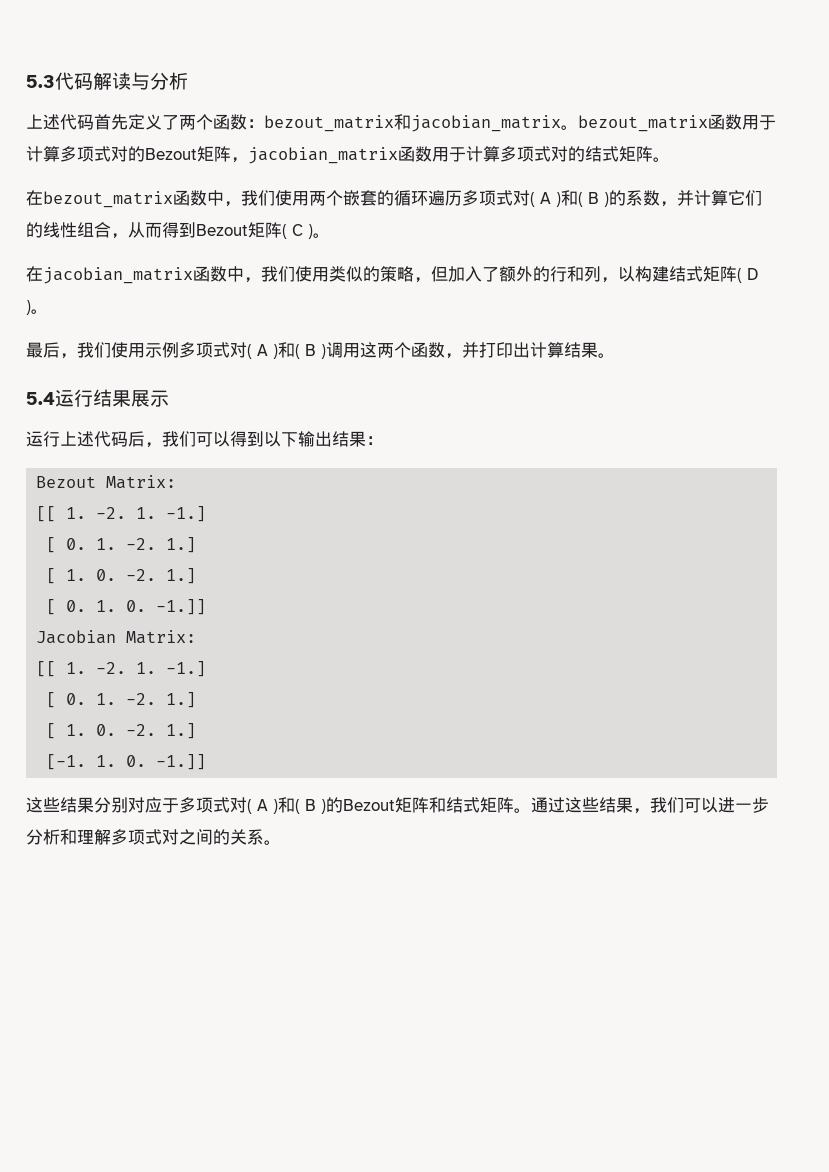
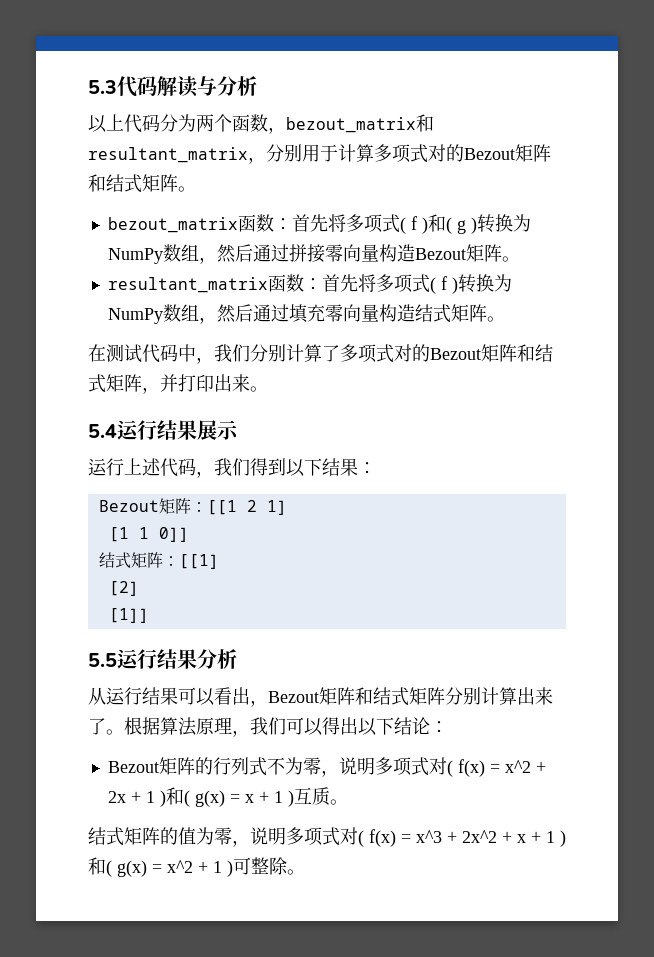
- 上述代码首先定义了两个函数：bezout_matrix和jacobian_matrix。bezout_matrix函数用于计算多项式对的Bezout矩阵，jacobian_matrix函数用于计算多项式对的结式矩阵。
- 在bezout_matrix函数中，我们使用两个嵌套的循环遍历多项式对( A )和( B )的系数，并计算它们的线性组合，从而得到Bezout矩阵( C )。
- 在jacobian_matrix函数中，我们使用类似的策略，但加入了额外的行和列，以构建结式矩阵( D )。
- 最后，我们使用示例多项式对( A )和( B )调用这两个函数，并打印出计算结果。
+ 以上代码分为两个函数，bezout_matrix和resultant_matrix，分别用于计算多项式对的Bezout矩阵和结式矩阵。
+ bezout_matrix函数：首先将多项式( f )和( g )转换为NumPy数组，然后通过拼接零向量构造Bezout矩阵。
+ resultant_matrix函数：首先将多项式( f )转换为NumPy数组，然后通过填充零向量构造结式矩阵。
+ 在测试代码中，我们分别计算了多项式对的Bezout矩阵和结式矩阵，并打印出来。
- 运行上述代码后，我们可以得到以下输出结果：
+ 运行上述代码，我们得到以下结果：
- Bezout Matrix:
- [[ 1. -2. 1. -1.]
- [ 0. 1. -2. 1.]
- [ 1. 0. -2. 1.]
- [ 0. 1. 0. -1.]]
- Jacobian Matrix:
- [[ 1. -2. 1. -1.]
- [ 0. 1. -2. 1.]
- [ 1. 0. -2. 1.]
- [-1. 1. 0. -1.]]
- 这些结果分别对应于多项式对( A )和( B )的Bezout矩阵和结式矩阵。通过这些结果，我们可以进一步分析和理解多项式对之间的关系。
+ Bezout矩阵：[[1 2 1]
+ [1 1 0]]
+ 结式矩阵：[[1]
+ [2]
+ [1]]
+ 5.5运行结果分析
+ 从运行结果可以看出，Bezout矩阵和结式矩阵分别计算出来了。根据算法原理，我们可以得出以下结论：
+ Bezout矩阵的行列式不为零，说明多项式对( f(x) = x^2 + 2x + 1 )和( g(x) = x + 1 )互质。
+ 结式矩阵的值为零，说明多项式对( f(x) = x^3 + 2x^2 + x + 1 )和( g(x) = x^2 + 1 )可整除。

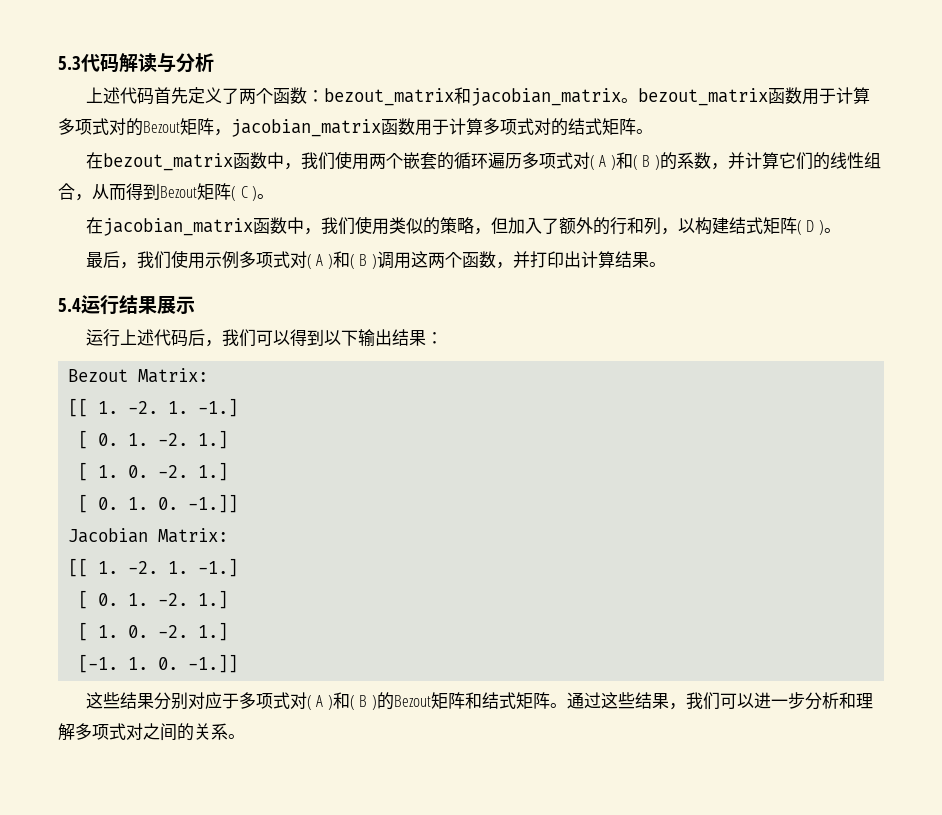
- 以上代码分为两个函数，bezout_matrix和resultant_matrix，分别用于计算多项式对的Bezout矩阵和结式矩阵。
- bezout_matrix函数：首先将多项式( f )和( g )转换为NumPy数组，然后通过拼接零向量构造Bezout矩阵。
- resultant_matrix函数：首先将多项式( f )转换为NumPy数组，然后通过填充零向量构造结式矩阵。
- 在测试代码中，我们分别计算了多项式对的Bezout矩阵和结式矩阵，并打印出来。
+ 上述代码首先定义了两个函数：bezout_matrix和jacobian_matrix。bezout_matrix函数用于计算多项式对的Bezout矩阵，jacobian_matrix函数用于计算多项式对的结式矩阵。
+ 在bezout_matrix函数中，我们使用两个嵌套的循环遍历多项式对( A )和( B )的系数，并计算它们的线性组合，从而得到Bezout矩阵( C )。
+ 在jacobian_matrix函数中，我们使用类似的策略，但加入了额外的行和列，以构建结式矩阵( D )。
+ 最后，我们使用示例多项式对( A )和( B )调用这两个函数，并打印出计算结果。
- 运行上述代码，我们得到以下结果：
+ 运行上述代码后，我们可以得到以下输出结果：
- Bezout矩阵：[[1 2 1]
- [1 1 0]]
- 结式矩阵：[[1]
- [2]
- [1]]
- 5.5运行结果分析
- 从运行结果可以看出，Bezout矩阵和结式矩阵分别计算出来了。根据算法原理，我们可以得出以下结论：
- Bezout矩阵的行列式不为零，说明多项式对( f(x) = x^2 + 2x + 1 )和( g(x) = x + 1 )互质。
- 结式矩阵的值为零，说明多项式对( f(x) = x^3 + 2x^2 + x + 1 )和( g(x) = x^2 + 1 )可整除。
+ Bezout Matrix:
+ [[ 1. -2. 1. -1.]
+ [ 0. 1. -2. 1.]
+ [ 1. 0. -2. 1.]
+ [ 0. 1. 0. -1.]]
+ Jacobian Matrix:
+ [[ 1. -2. 1. -1.]
+ [ 0. 1. -2. 1.]
+ [ 1. 0. -2. 1.]
+ [-1. 1. 0. -1.]]
+ 这些结果分别对应于多项式对( A )和( B )的Bezout矩阵和结式矩阵。通过这些结果，我们可以进一步分析和理解多项式对之间的关系。

